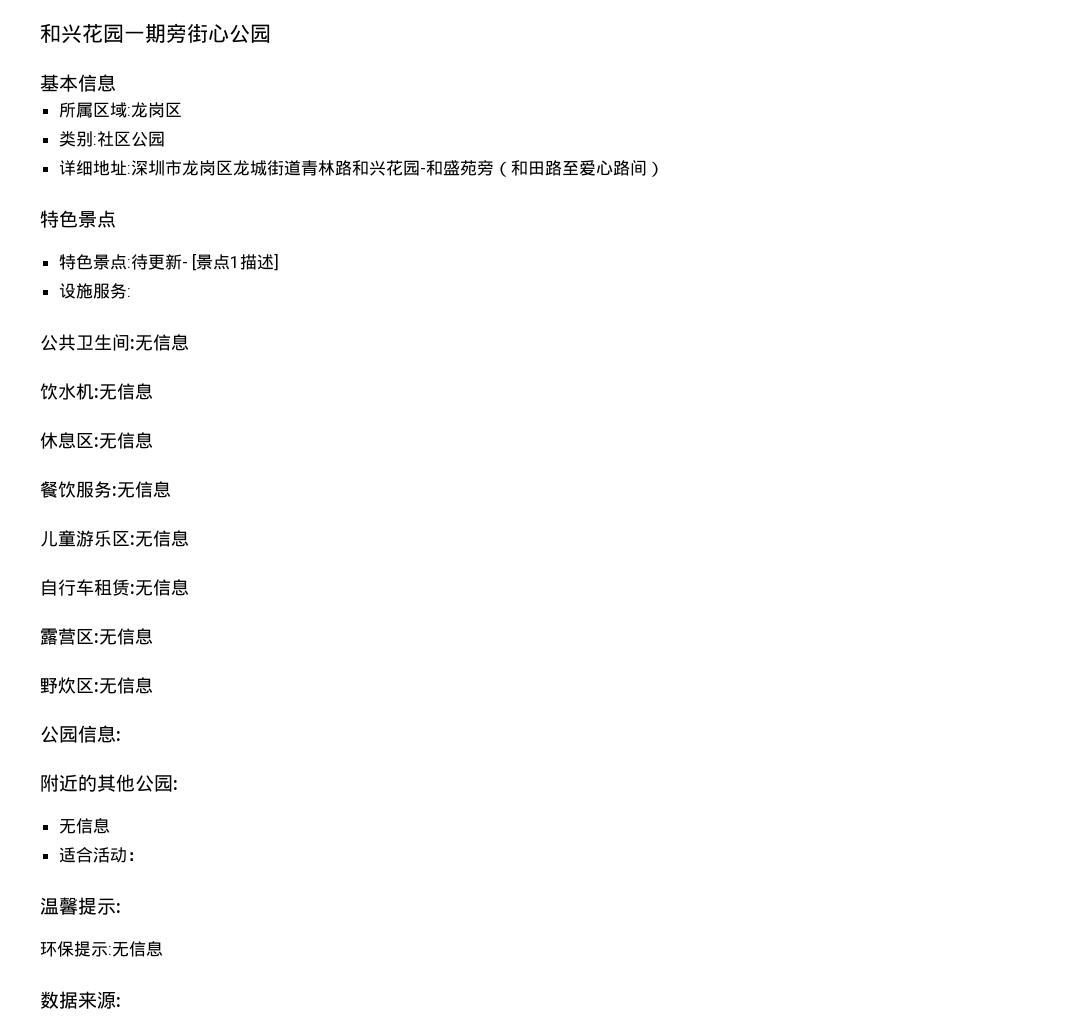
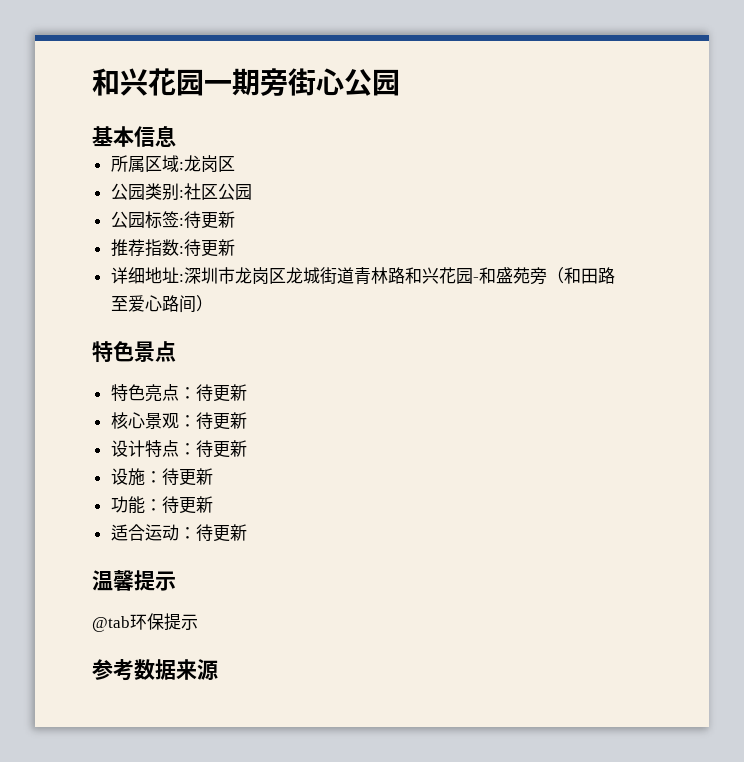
- 类别:社区公园
+ 公园类别:社区公园
+ 公园标签:待更新
+ 推荐指数:待更新
- 特色景点:待更新- [景点1描述]
+ 特色亮点：待更新
+ 核心景观：待更新
+ 设计特点：待更新
- 设施服务:
- 公共卫生间:无信息
- 饮水机:无信息
- 休息区:无信息
- 餐饮服务:无信息
- 儿童游乐区:无信息
- 自行车租赁:无信息
- 露营区:无信息
- 野炊区:无信息
- 公园信息:
- 附近的其他公园:
- 无信息
+ 设施：待更新
+ 功能：待更新
- 适合活动：
+ 适合运动：待更新
- 温馨提示:
- 环保提示:无信息
- 数据来源:
+ 温馨提示
+ @tab环保提示
+ 参考数据来源

